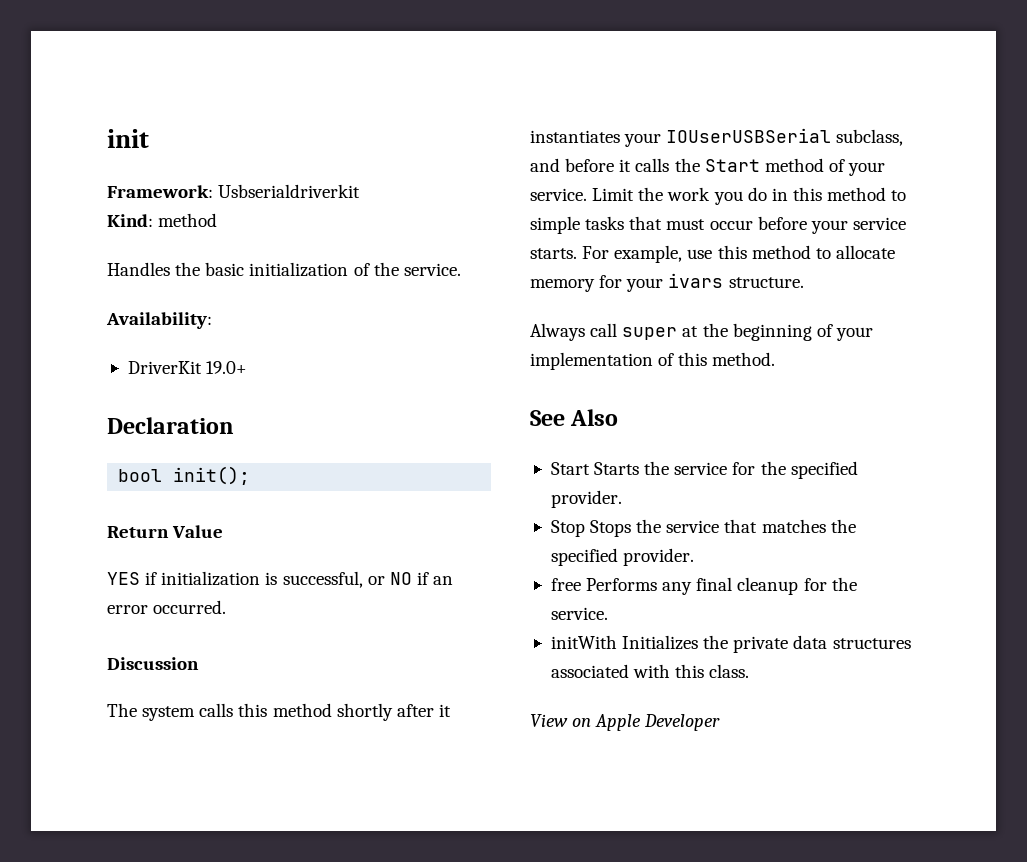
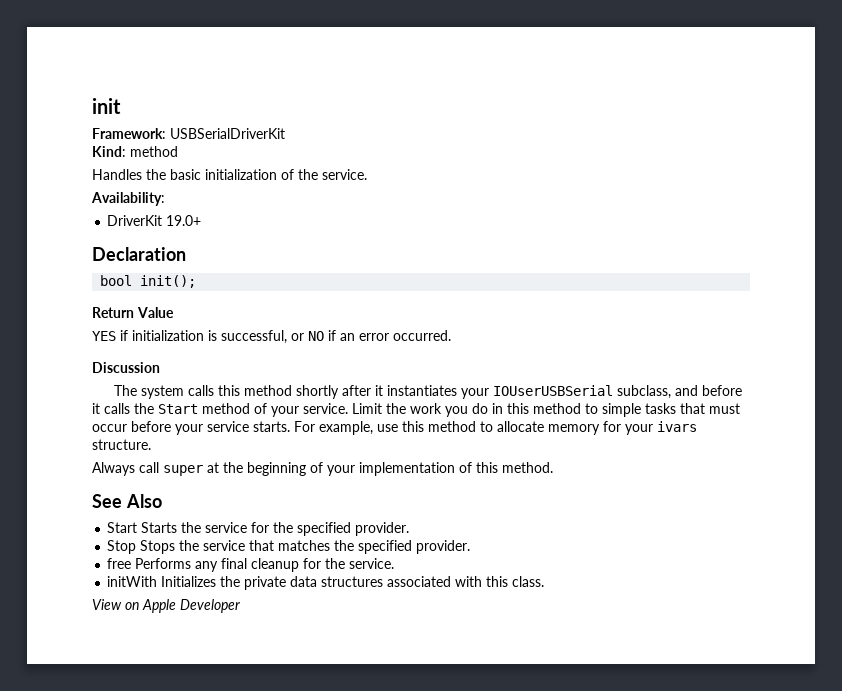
- Framework: Usbserialdriverkit
+ Framework: USBSerialDriverKit

